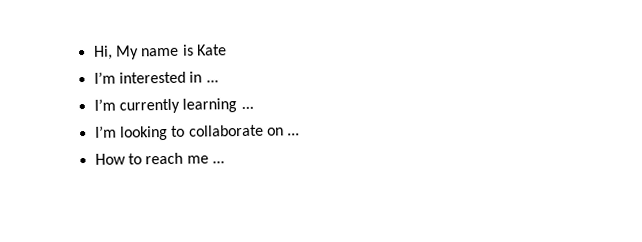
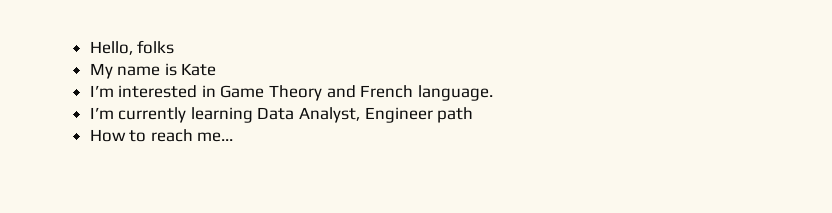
- Hi, My name is Kate
+ Hello, folks
+ My name is Kate
- I’m interested in ...
- I’m currently learning ...
- I’m looking to collaborate on ...
+ I’m interested in Game Theory and French language.
+ I’m currently learning Data Analyst, Engineer path
- How to reach me ...
+ How to reach me...

